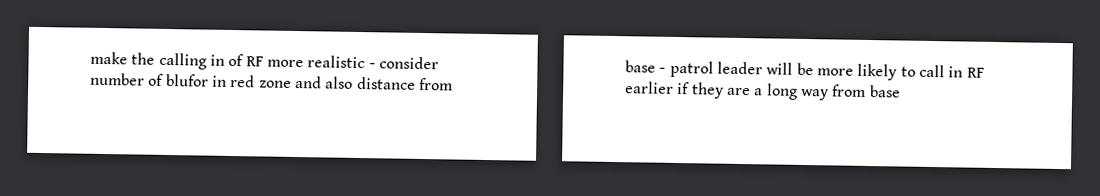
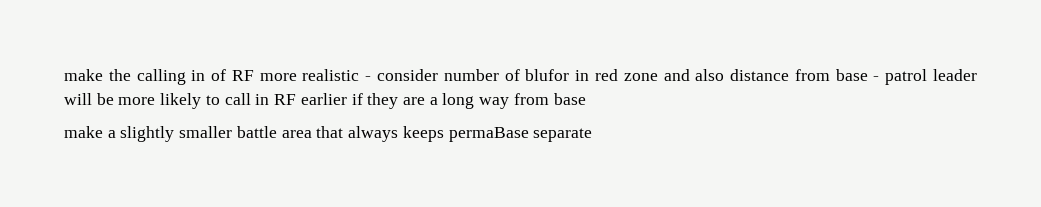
+ make a slightly smaller battle area that always keeps permaBase separate

